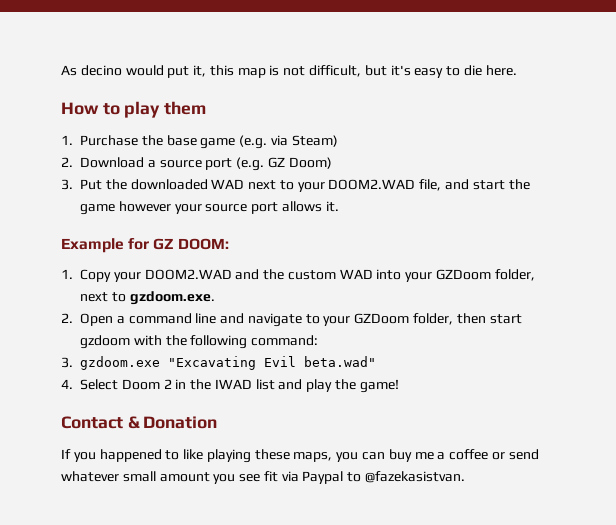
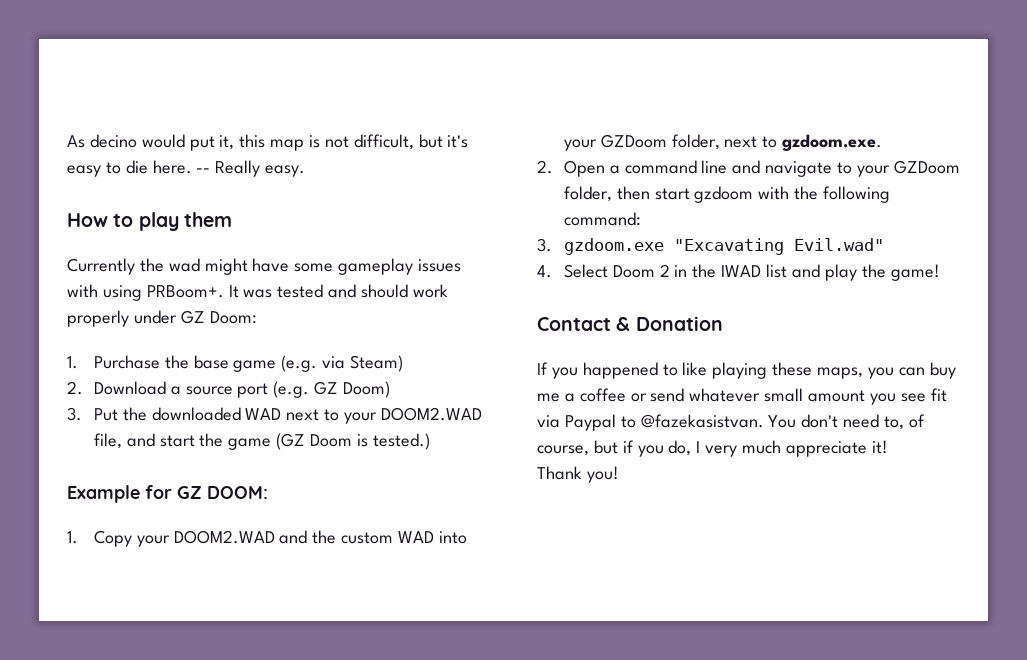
+ -- Really easy.
+ Currently the wad might have some gameplay issues with using PRBoom+. It was tested and should work properly under GZ Doom:
- 3. Put the downloaded WAD next to your DOOM2.WAD file, and start the game however your source port allows it.
+ 3. Put the downloaded WAD next to your DOOM2.WAD file, and start the game (GZ Doom is tested.)
- 3. gzdoom.exe "Excavating Evil beta.wad"
+ 3. gzdoom.exe "Excavating Evil.wad"
+ You don't need to, of course, but if you do, I very much appreciate it!
+ Thank you!

